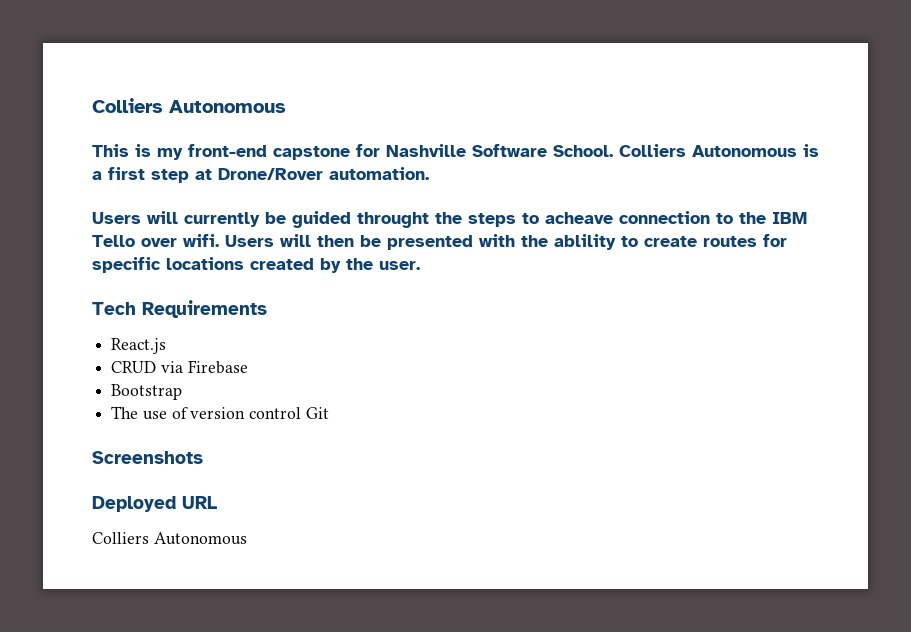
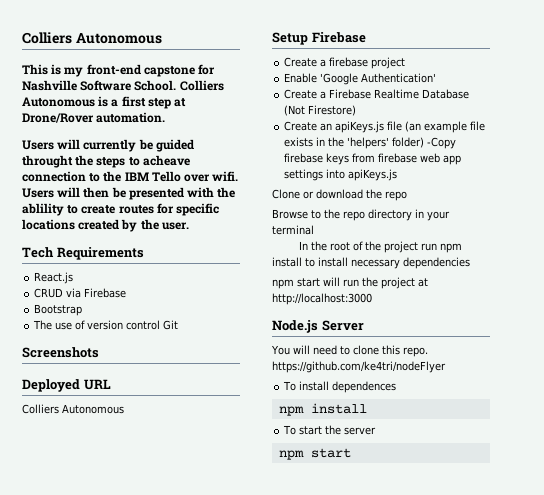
+ Setup Firebase
+ Create a firebase project
+ Enable 'Google Authentication'
+ Create a Firebase Realtime Database (Not Firestore)
+ Create an apiKeys.js file (an example file exists in the 'helpers' folder) -Copy firebase keys from firebase web app settings into apiKeys.js
+ Clone or download the repo
+ Browse to the repo directory in your terminal
+ In the root of the project run npm install to install necessary dependencies
+ npm start will run the project at http://localhost:3000
+ Node.js Server
+ You will need to clone this repo. https://github.com/ke4tri/nodeFlyer
+ To install dependences
+ npm install
+ To start the server
+ npm start

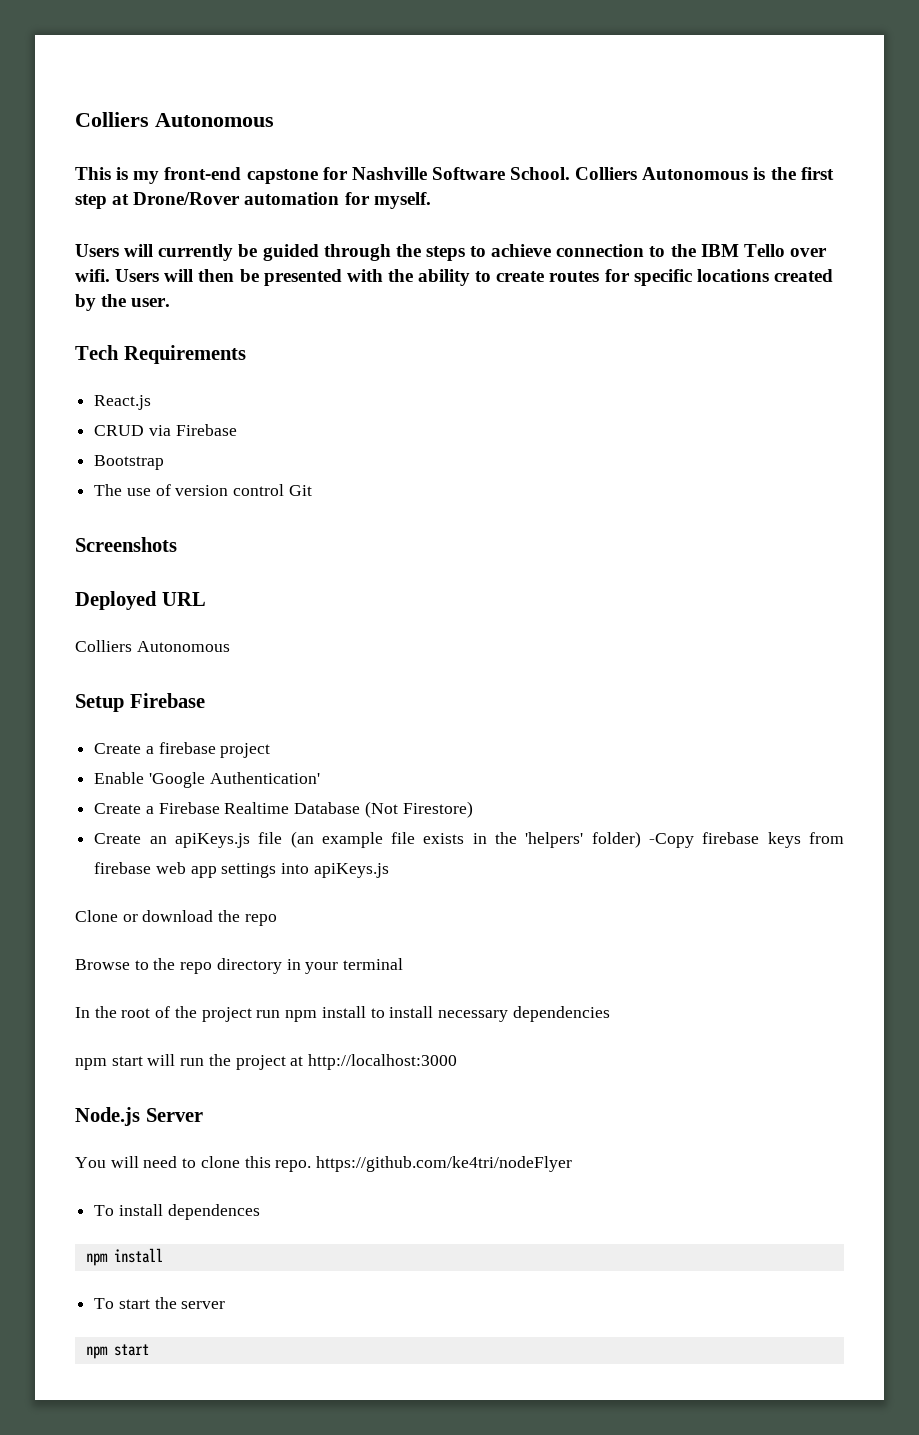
- Colliers Autonomous is a first step at Drone/Rover automation.
+ Colliers Autonomous is the first step at Drone/Rover automation for myself.
- Users will currently be guided throught the steps to acheave connection to the IBM Tello over wifi.
+ Users will currently be guided through the steps to achieve connection to the IBM Tello over wifi.
- Users will then be presented with the ablility to create routes for specific locations created by the user.
+ Users will then be presented with the ability to create routes for specific locations created by the user.

